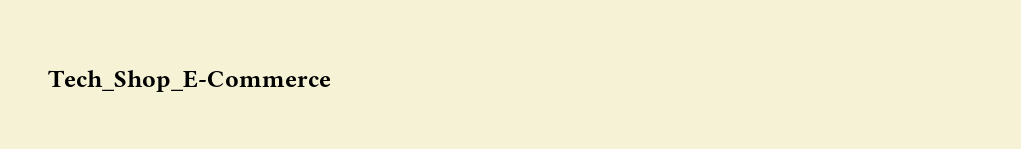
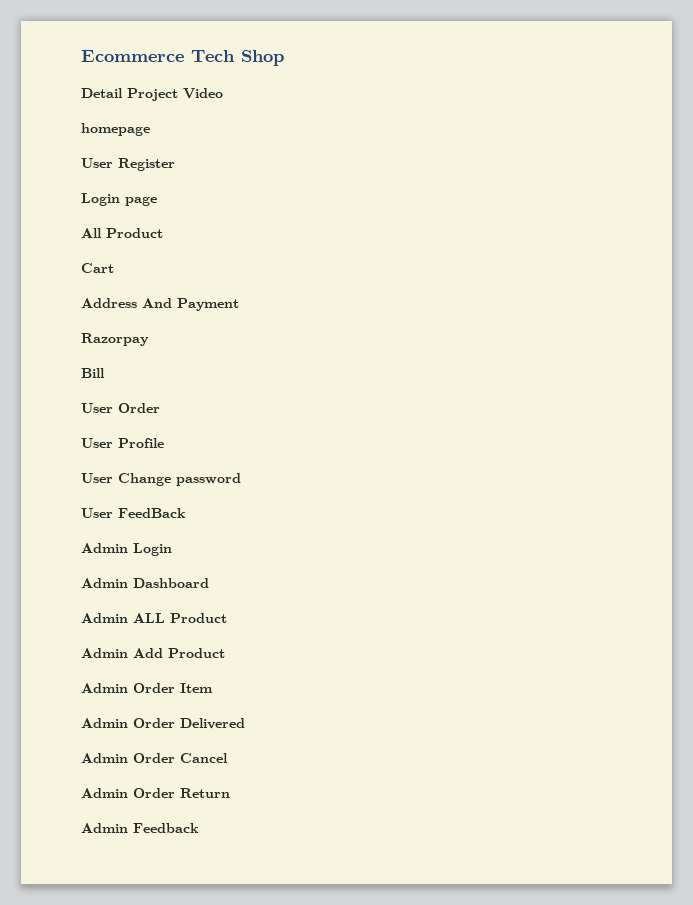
- Tech_Shop_E-Commerce
+ Ecommerce Tech Shop
+ Detail Project Video
+ homepage
+ User Register
+ Login page
+ All Product
+ Cart
+ Address And Payment
+ Razorpay
+ Bill
+ User Order
+ User Profile
+ User Change password
+ User FeedBack
+ Admin Login
+ Admin Dashboard
+ Admin ALL Product
+ Admin Add Product
+ Admin Order Item
+ Admin Order Delivered
+ Admin Order Cancel
+ Admin Order Return
+ Admin Feedback

